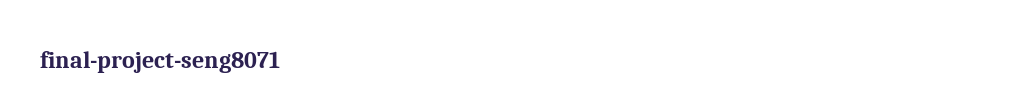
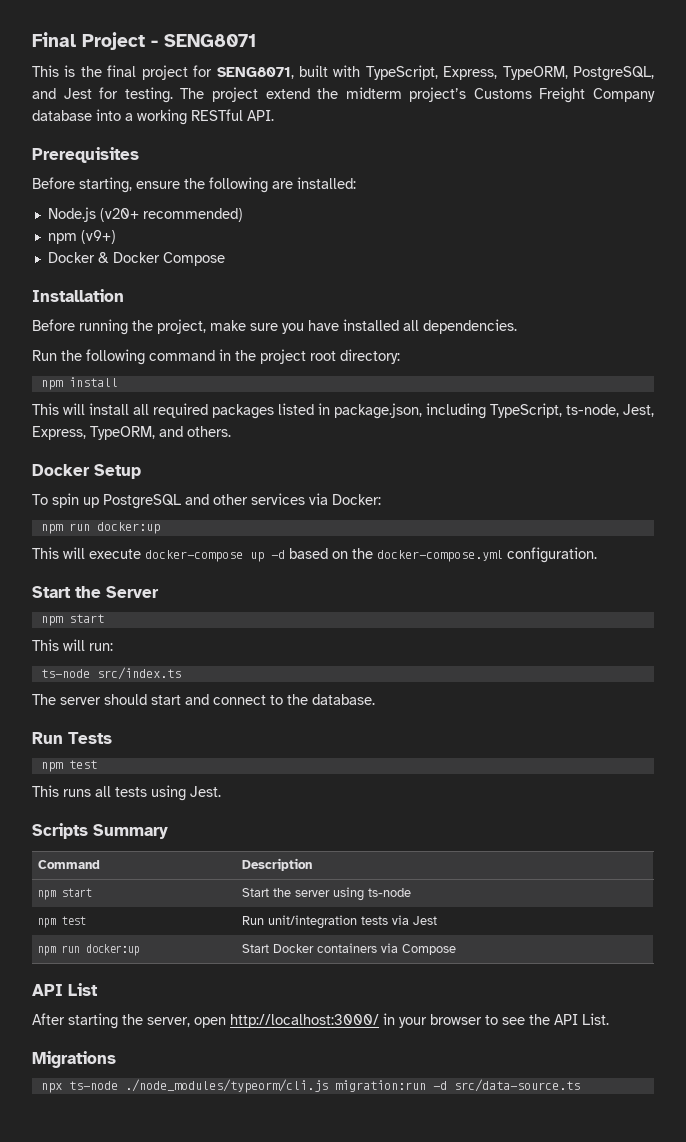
- final-project-seng8071
+ Final Project - SENG8071
+ This is the final project for SENG8071, built with TypeScript, Express, TypeORM, PostgreSQL, and Jest for testing. The project extend the midterm project’s Customs Freight Company database into a working RESTful API.
+ Prerequisites
+ Before starting, ensure the following are installed:
+ Node.js (v20+ recommended)
+ npm (v9+)
+ Docker & Docker Compose
+ Installation
+ Before running the project, make sure you have installed all dependencies.
+ Run the following command in the project root directory:
+ npm install
+ This will install all required packages listed in package.json, including TypeScript, ts-node, Jest, Express, TypeORM, and others.
+ Docker Setup
+ To spin up PostgreSQL and other services via Docker:
+ npm run docker:up
+ This will execute docker-compose up -d based on the docker-compose.yml configuration.
+ Start the Server
+ npm start
+ This will run:
+ ts-node src/index.ts
+ The server should start and connect to the database.
+ Run Tests
+ npm test
+ This runs all tests using Jest.
+ Scripts Summary
+ Command | Description
+ npm start | Start the server using ts-node
+ npm test | Run unit/integration tests via Jest
+ npm run docker:up | Start Docker containers via Compose
+ API List
+ After starting the server, open http://localhost:3000/ in your browser to see the API List.
+ Migrations
+ npx ts-node ./node_modules/typeorm/cli.js migration:run -d src/data-source.ts

